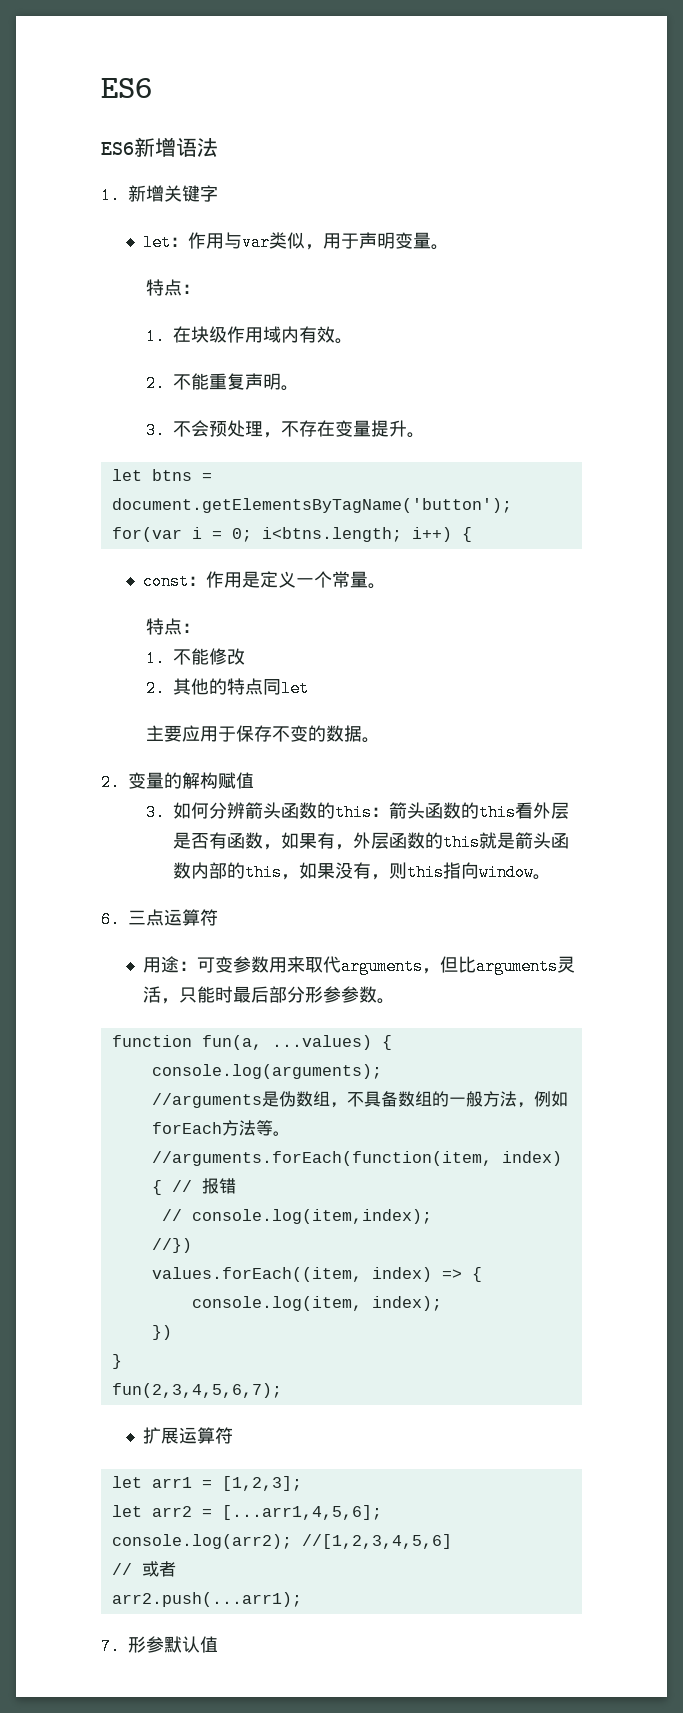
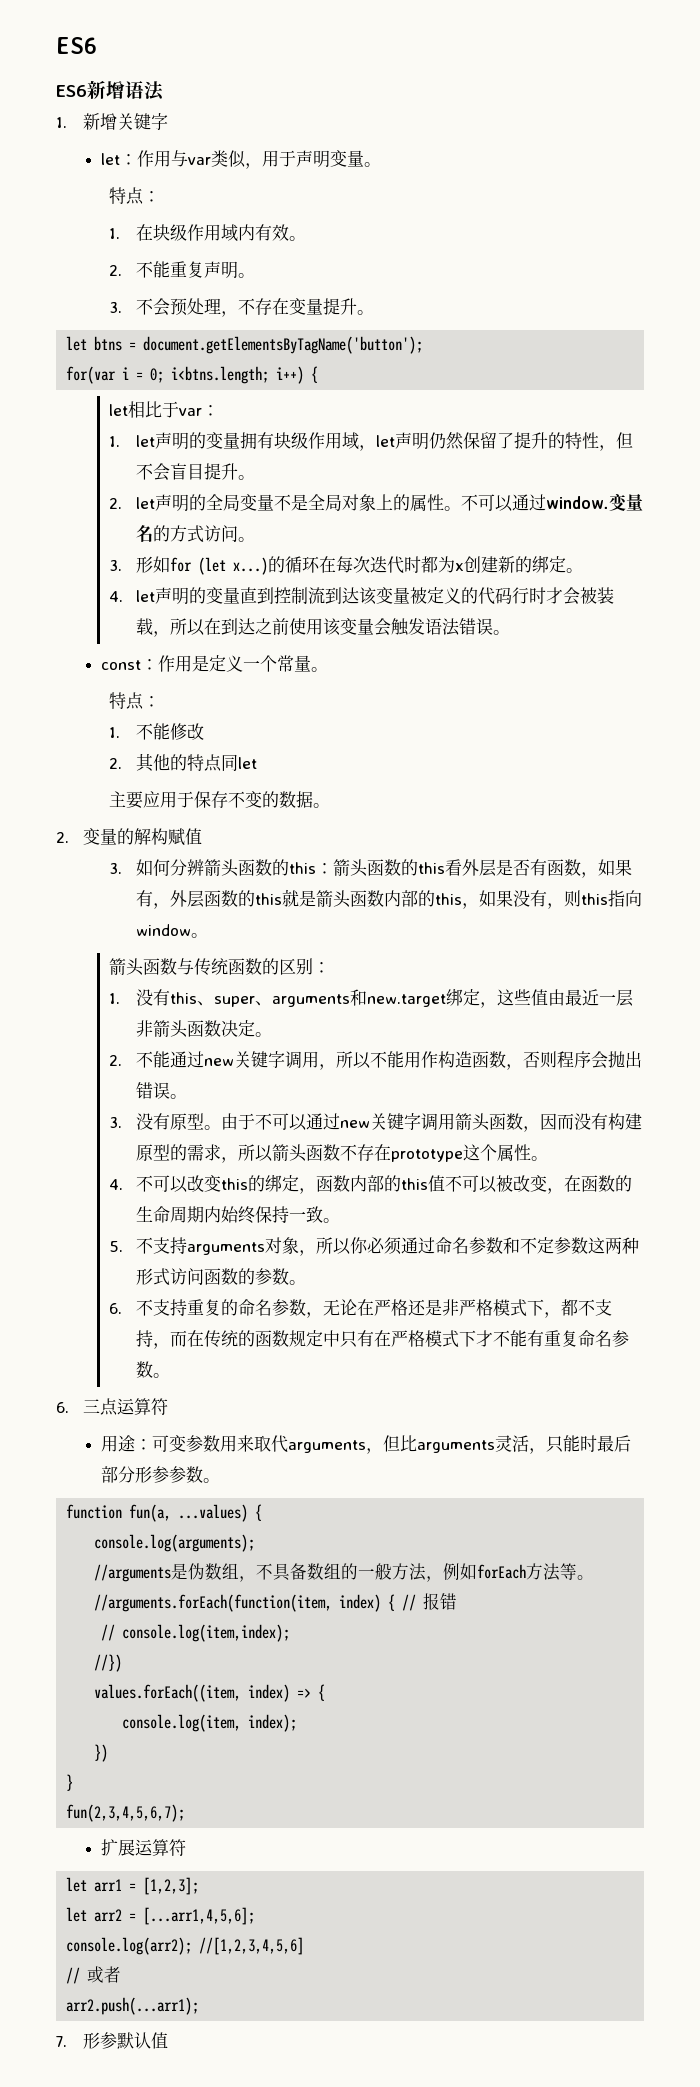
+ let相比于var：
+ 1. let声明的变量拥有块级作用域，let声明仍然保留了提升的特性，但不会盲目提升。
+ 2. let声明的全局变量不是全局对象上的属性。不可以通过window.变量名的方式访问。
+ 3.形如for (let x...)的循环在每次迭代时都为x创建新的绑定。
+ 4. let声明的变量直到控制流到达该变量被定义的代码行时才会被装载，所以在到达之前使用该变量会触发语法错误。
+ 箭头函数与传统函数的区别：
+ 1.没有this、super、arguments和new.target绑定，这些值由最近一层非箭头函数决定。
+ 2.不能通过new关键字调用，所以不能用作构造函数，否则程序会抛出错误。
+ 3.没有原型。由于不可以通过new关键字调用箭头函数，因而没有构建原型的需求，所以箭头函数不存在prototype这个属性。
+ 4.不可以改变this的绑定，函数内部的this值不可以被改变，在函数的生命周期内始终保持一致。
+ 5.不支持arguments对象，所以你必须通过命名参数和不定参数这两种形式访问函数的参数。
+ 6.不支持重复的命名参数，无论在严格还是非严格模式下，都不支持，而在传统的函数规定中只有在严格模式下才不能有重复命名参数。

